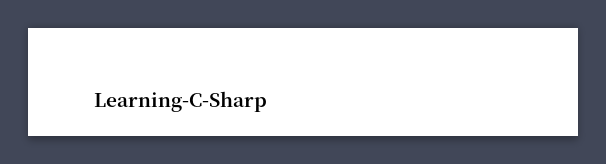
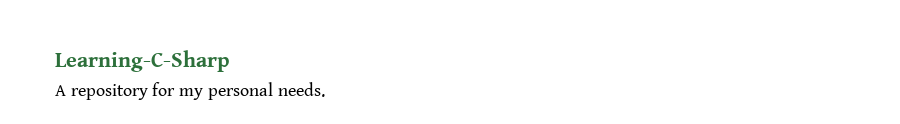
+ A repository for my personal needs.

